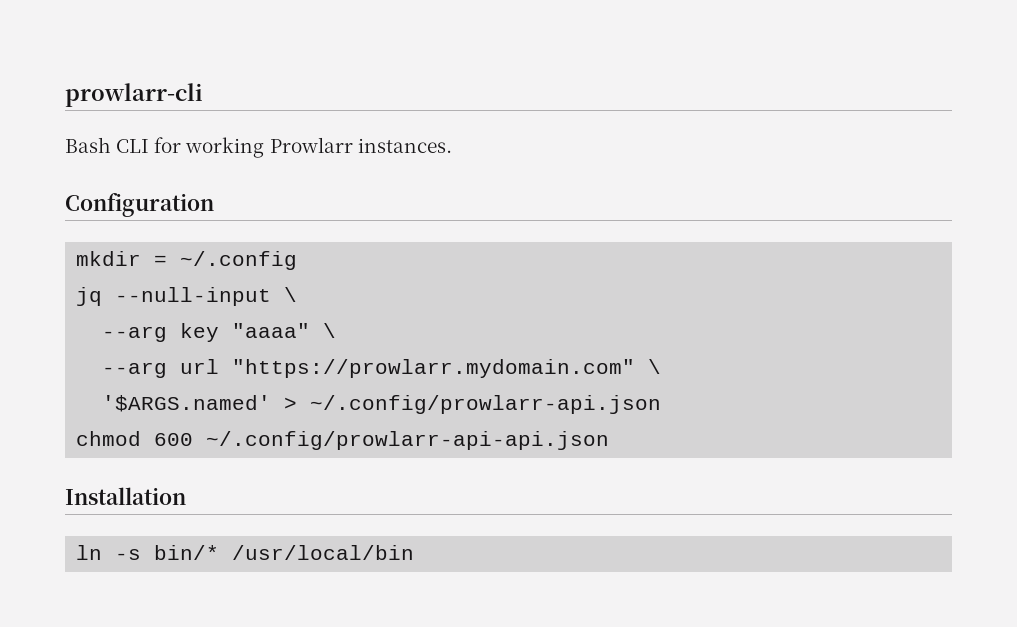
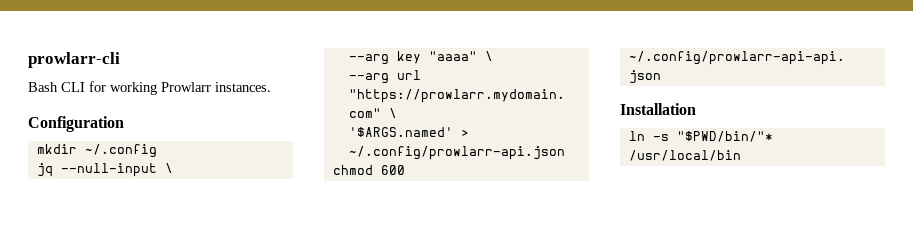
- mkdir = ~/.config
+ mkdir ~/.config
- ln -s bin/* /usr/local/bin
+ ln -s "$PWD/bin/"* /usr/local/bin

